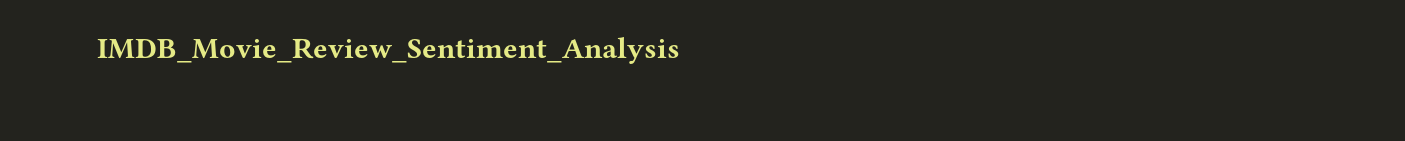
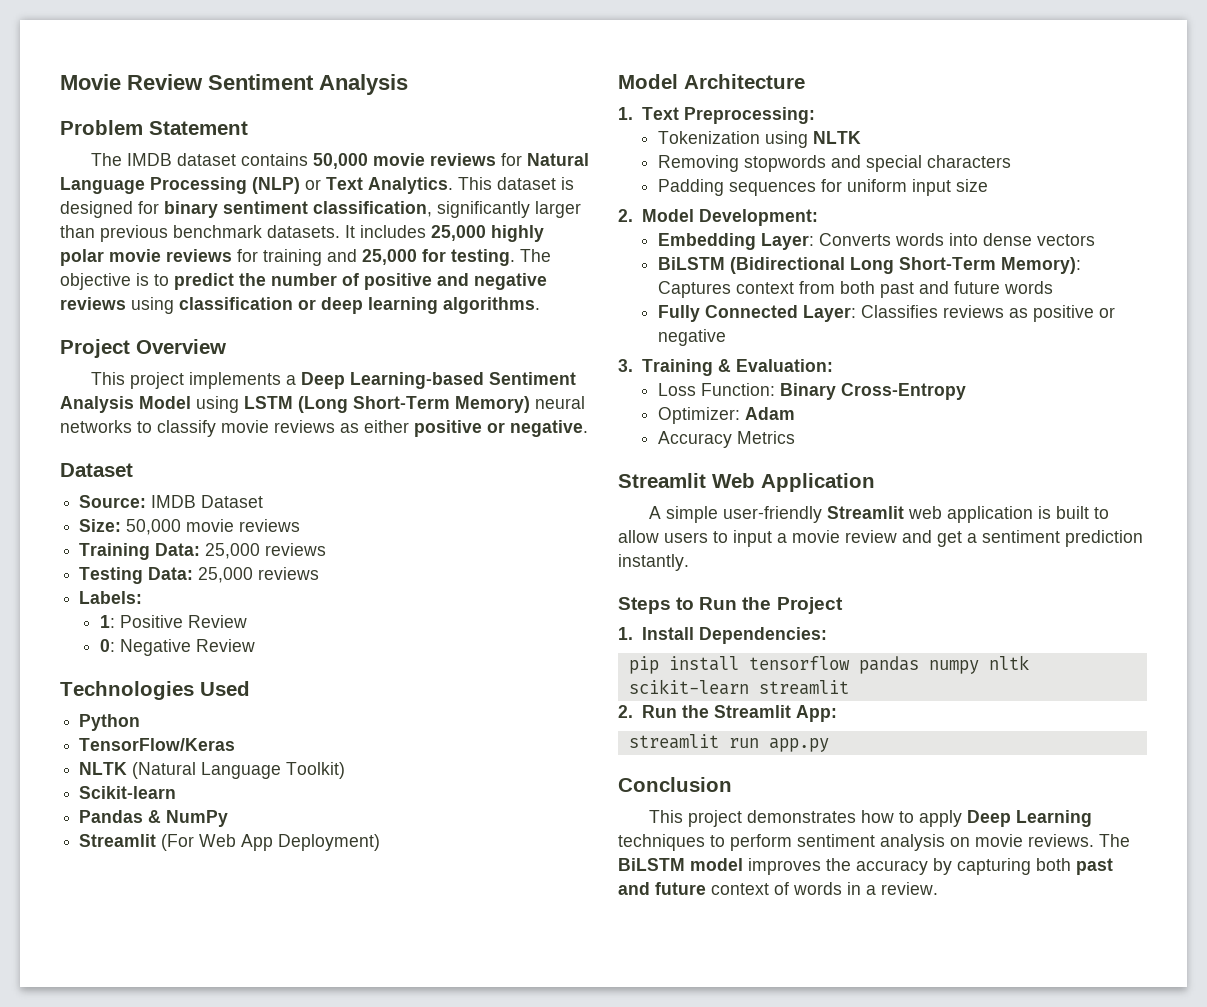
- IMDB_Movie_Review_Sentiment_Analysis
+ Movie Review Sentiment Analysis
+ Problem Statement
+ The IMDB dataset contains 50,000 movie reviews for Natural Language Processing (NLP) or Text Analytics. This dataset is designed for binary sentiment classification, significantly larger than previous benchmark datasets. It includes 25,000 highly polar movie reviews for training and 25,000 for testing. The objective is to predict the number of positive and negative reviews using classification or deep learning algorithms.
+ Project Overview
+ This project implements a Deep Learning-based Sentiment Analysis Model using LSTM (Long Short-Term Memory) neural networks to classify movie reviews as either positive or negative.
+ Dataset
+ Source: IMDB Dataset
+ Size: 50,000 movie reviews
+ Training Data: 25,000 reviews
+ Testing Data: 25,000 reviews
+ Labels:
+ 1: Positive Review
+ 0: Negative Review
+ Technologies Used
+ Python
+ TensorFlow/Keras
+ NLTK (Natural Language Toolkit)
+ Scikit-learn
+ Pandas & NumPy
+ Streamlit (For Web App Deployment)
+ Model Architecture
+ 1. Text Preprocessing:
+ Tokenization using NLTK
+ Removing stopwords and special characters
+ Padding sequences for uniform input size
+ 2. Model Development:
+ Embedding Layer: Converts words into dense vectors
+ BiLSTM (Bidirectional Long Short-Term Memory): Captures context from both past and future words
+ Fully Connected Layer: Classifies reviews as positive or negative
+ 3. Training & Evaluation:
+ Loss Function: Binary Cross-Entropy
+ Optimizer: Adam
+ Accuracy Metrics
+ Streamlit Web Application
+ A simple user-friendly Streamlit web application is built to allow users to input a movie review and get a sentiment prediction instantly.
+ Steps to Run the Project
+ 1. Install Dependencies:
+ pip install tensorflow pandas numpy nltk scikit-learn streamlit
+ 2. Run the Streamlit App:
+ streamlit run app.py
+ Conclusion
+ This project demonstrates how to apply Deep Learning techniques to perform sentiment analysis on movie reviews. The BiLSTM model improves the accuracy by capturing both past and future context of words in a review.

